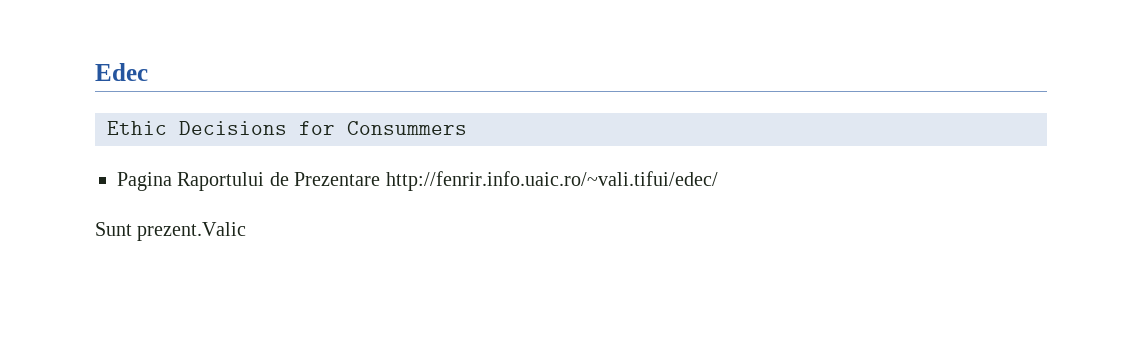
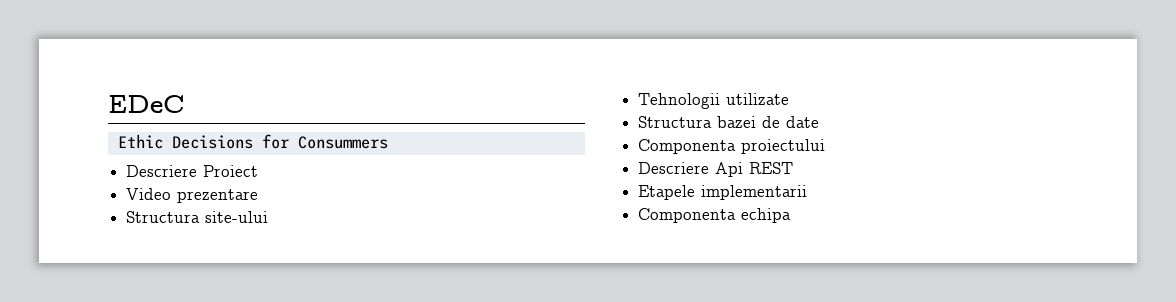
- Edec
+ EDeC
- Pagina Raportului de Prezentare http://fenrir.info.uaic.ro/~vali.tifui/edec/
- Sunt prezent.Valic
+ Descriere Proiect
+ Video prezentare
+ Structura site-ului
+ Tehnologii utilizate
+ Structura bazei de date
+ Componenta proiectului
+ Descriere Api REST
+ Etapele implementarii
+ Componenta echipa

